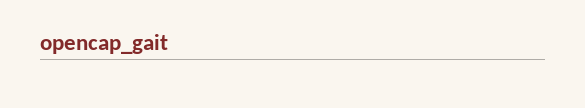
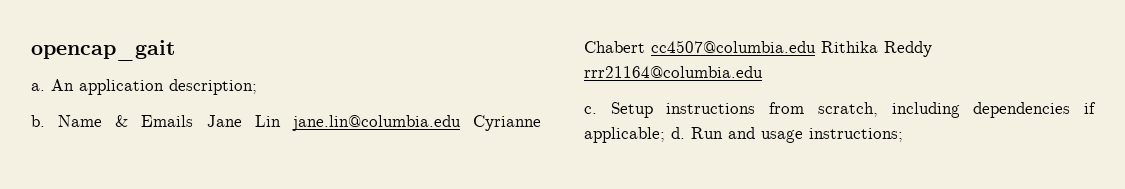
+ a. An application description;
+ b. Name & Emails Jane Lin jane.lin@columbia.edu Cyrianne Chabert cc4507@columbia.edu Rithika Reddy rrr21164@columbia.edu
+ c. Setup instructions from scratch, including dependencies if applicable; d. Run and usage instructions;

